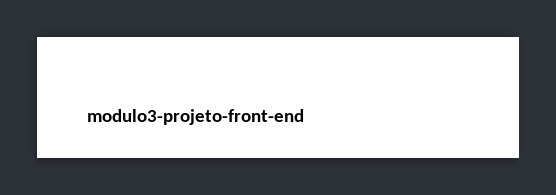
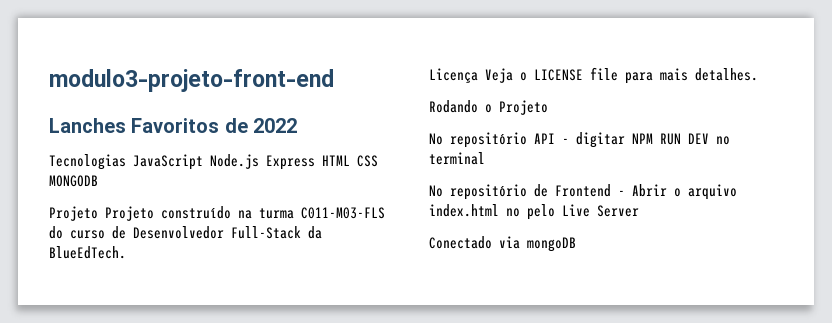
+ Lanches Favoritos de 2022
+ Tecnologias JavaScript Node.js Express HTML CSS MONGODB
+ Projeto Projeto construído na turma C011-M03-FLS do curso de Desenvolvedor Full-Stack da BlueEdTech.
+ Licença Veja o LICENSE file para mais detalhes.
+ Rodando o Projeto
+ No repositório API - digitar NPM RUN DEV no terminal
+ No repositório de Frontend - Abrir o arquivo index.html no pelo Live Server
+ Conectado via mongoDB

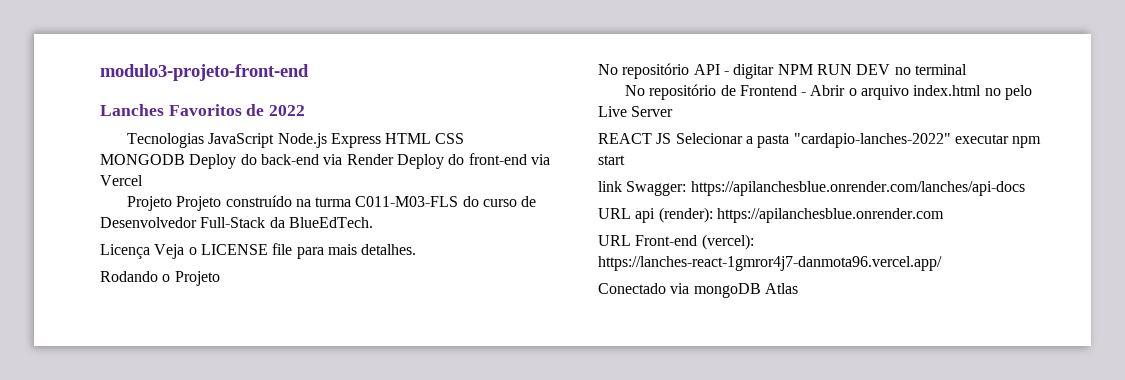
- Tecnologias JavaScript Node.js Express HTML CSS MONGODB
+ Tecnologias JavaScript Node.js Express HTML CSS MONGODB Deploy do back-end via Render Deploy do front-end via Vercel
+ REACT JS Selecionar a pasta "cardapio-lanches-2022" executar npm start
+ link Swagger: https://apilanchesblue.onrender.com/lanches/api-docs
+ URL api (render): https://apilanchesblue.onrender.com
+ URL Front-end (vercel): https://lanches-react-1gmror4j7-danmota96.vercel.app/
- Conectado via mongoDB
+ Conectado via mongoDB Atlas

